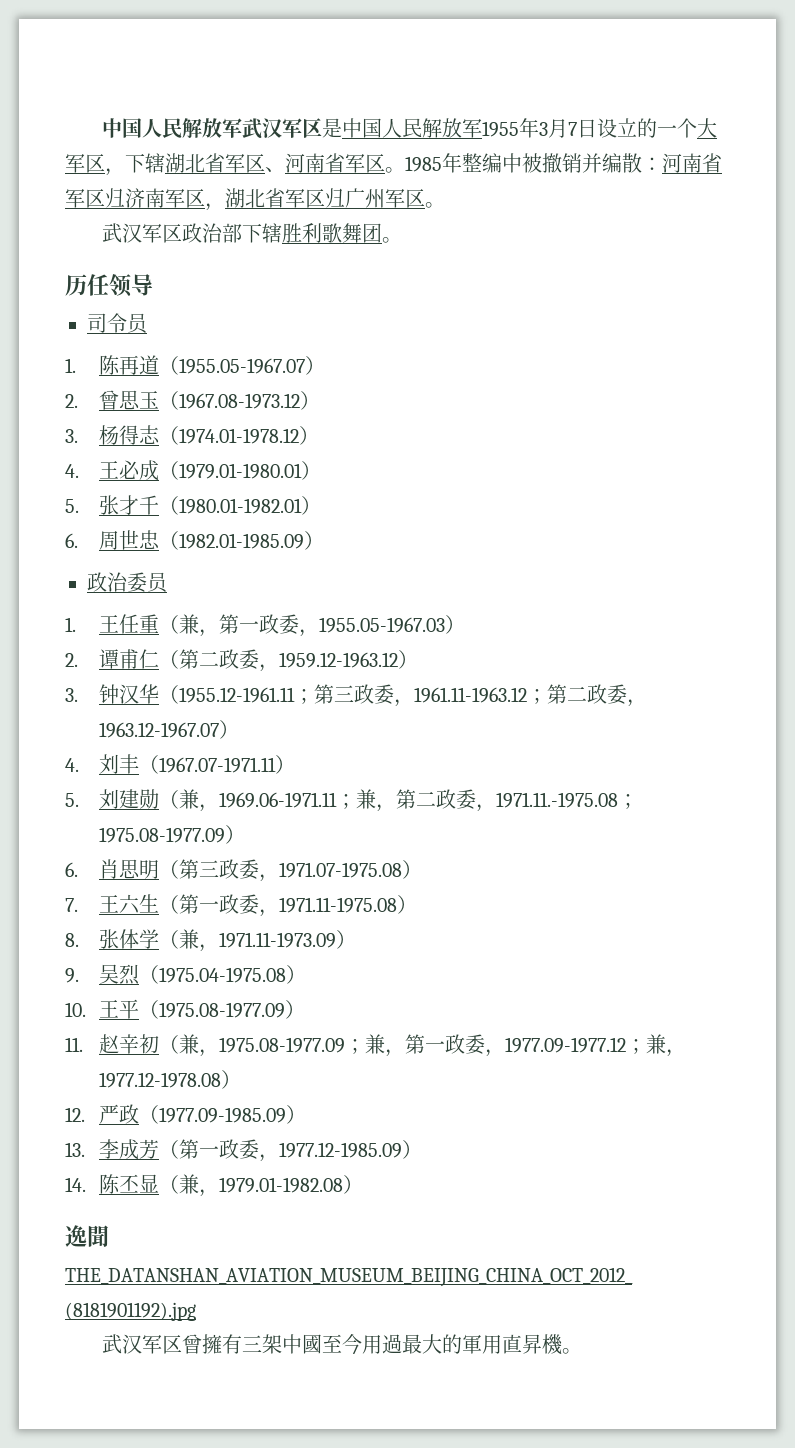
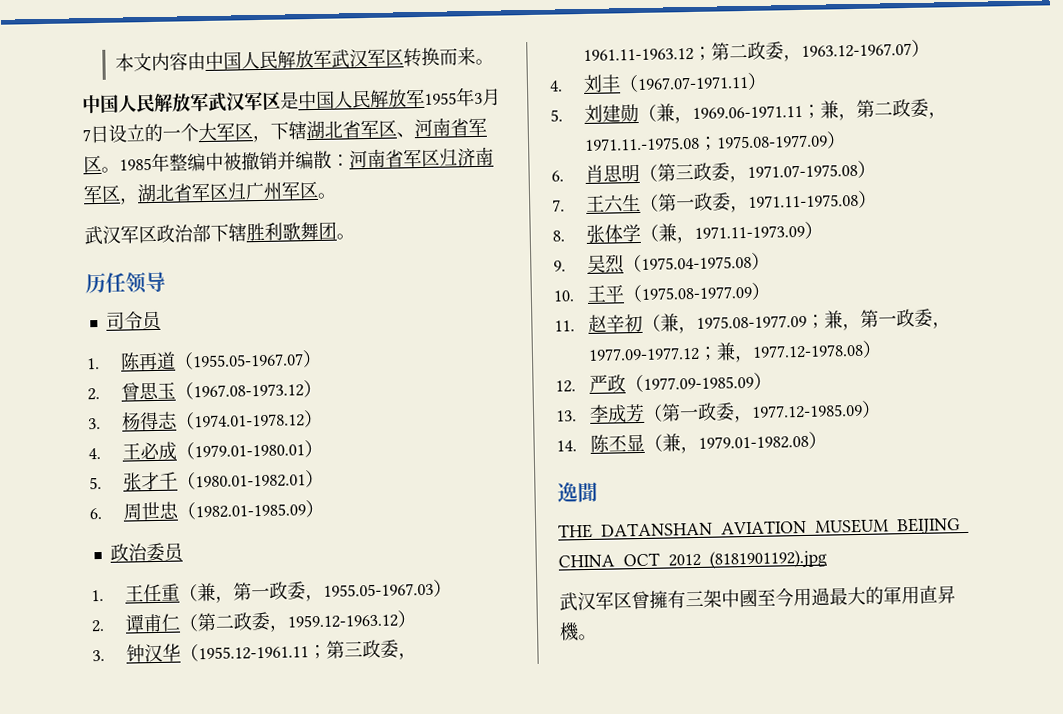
+ 本文内容由中国人民解放军武汉军区转换而来。

